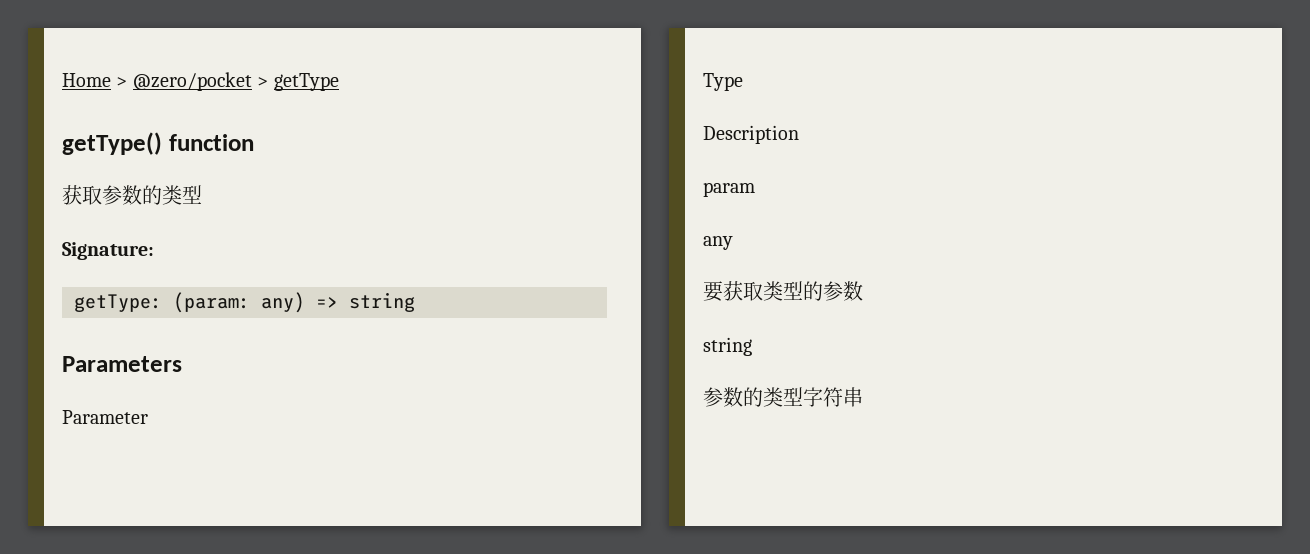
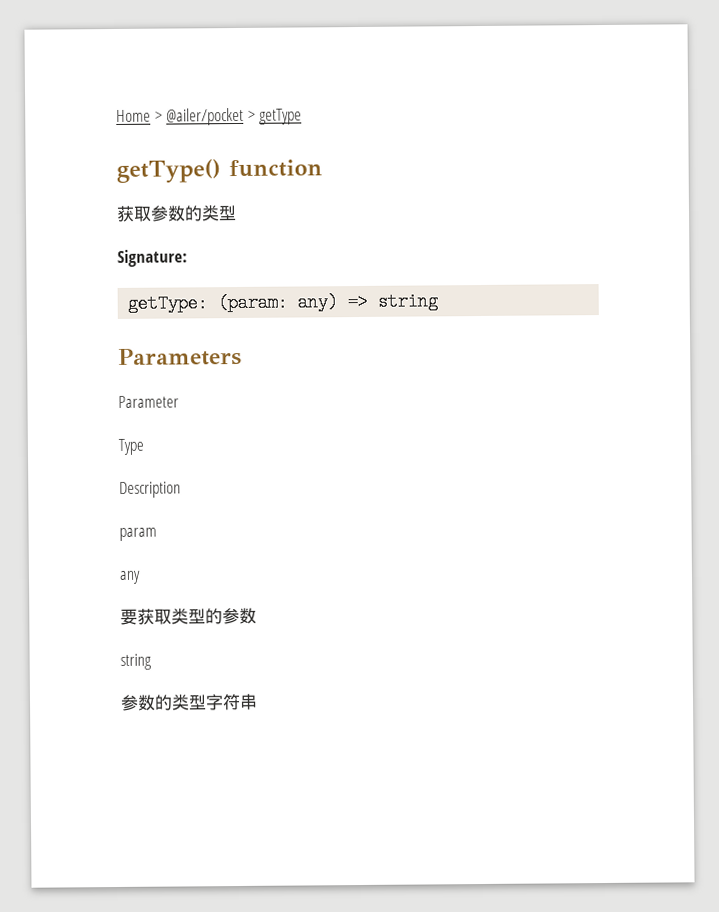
- Home > @zero/pocket > getType
+ Home > @ailer/pocket > getType

